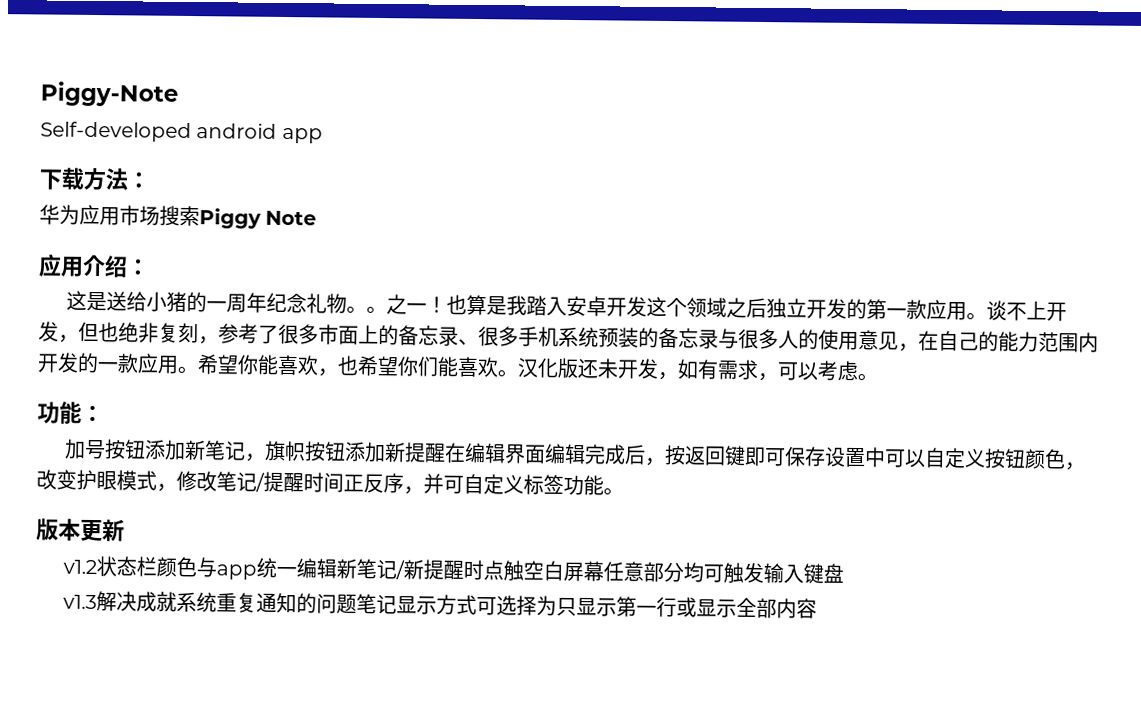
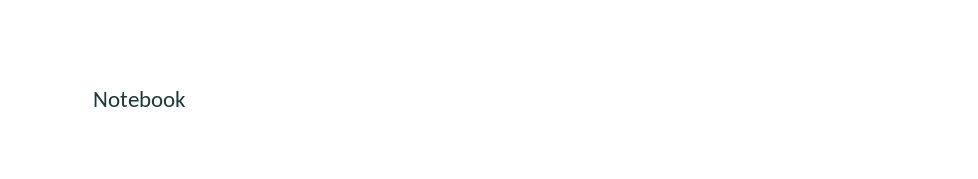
- Piggy-Note
- Self-developed android app
- 下载方法：
- 华为应用市场搜索Piggy Note
- 应用介绍：
- 这是送给小猪的一周年纪念礼物。。之一！也算是我踏入安卓开发这个领域之后独立开发的第一款应用。谈不上开发，但也绝非复刻，参考了很多市面上的备忘录、很多手机系统预装的备忘录与很多人的使用意见，在自己的能力范围内开发的一款应用。希望你能喜欢，也希望你们能喜欢。汉化版还未开发，如有需求，可以考虑。
- 功能：
- 加号按钮添加新笔记，旗帜按钮添加新提醒在编辑界面编辑完成后，按返回键即可保存设置中可以自定义按钮颜色，改变护眼模式，修改笔记/提醒时间正反序，并可自定义标签功能。
- 版本更新
- v1.2状态栏颜色与app统一编辑新笔记/新提醒时点触空白屏幕任意部分均可触发输入键盘
- v1.3解决成就系统重复通知的问题笔记显示方式可选择为只显示第一行或显示全部内容
+ Notebook

